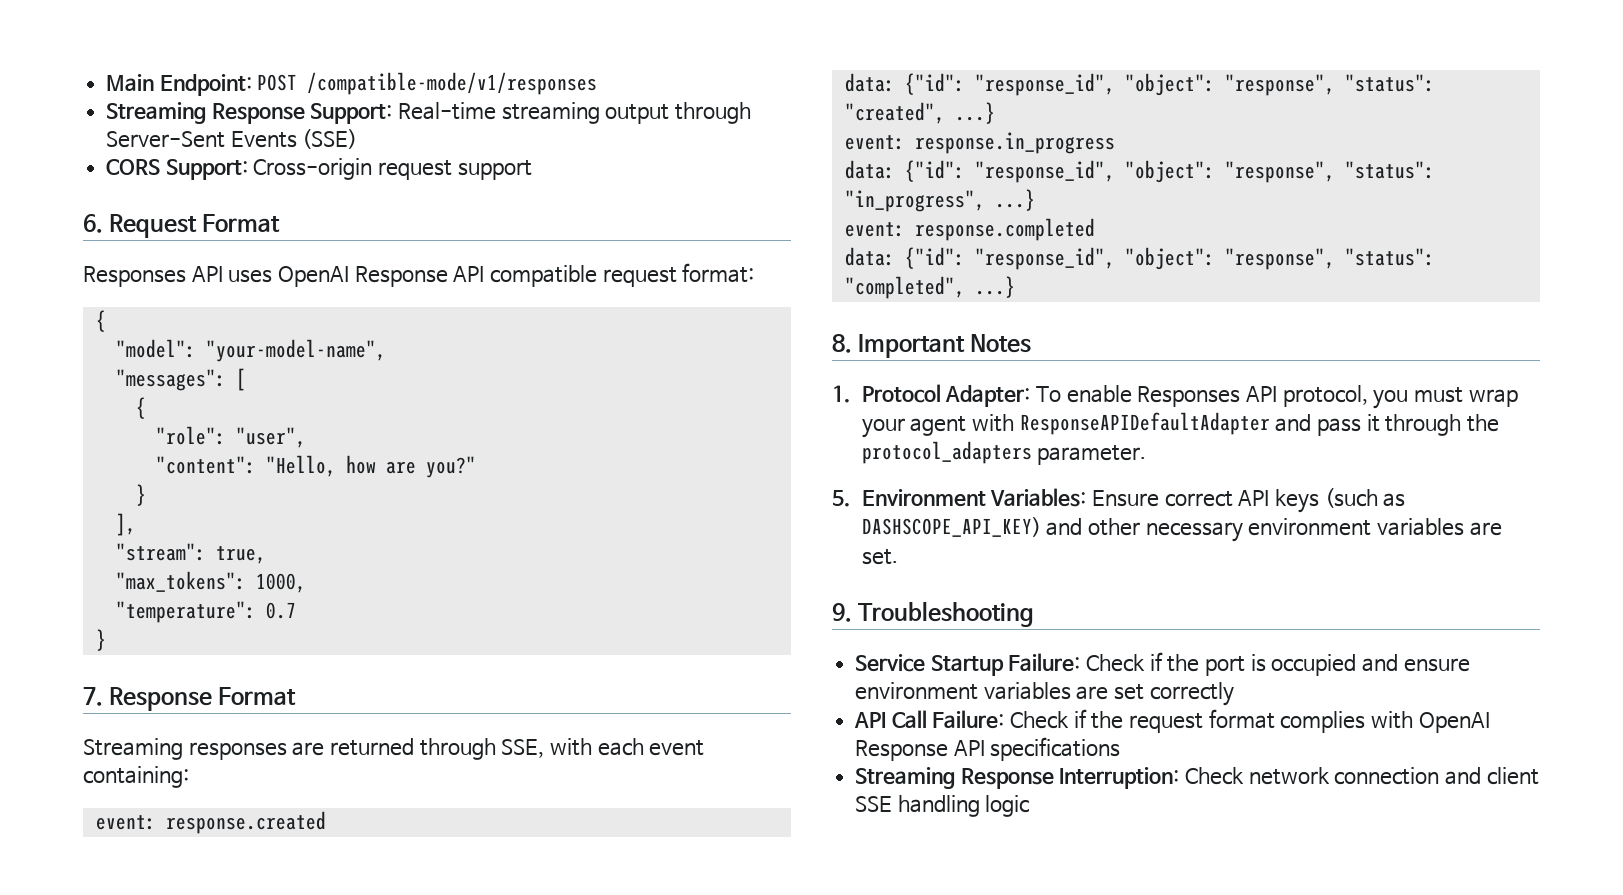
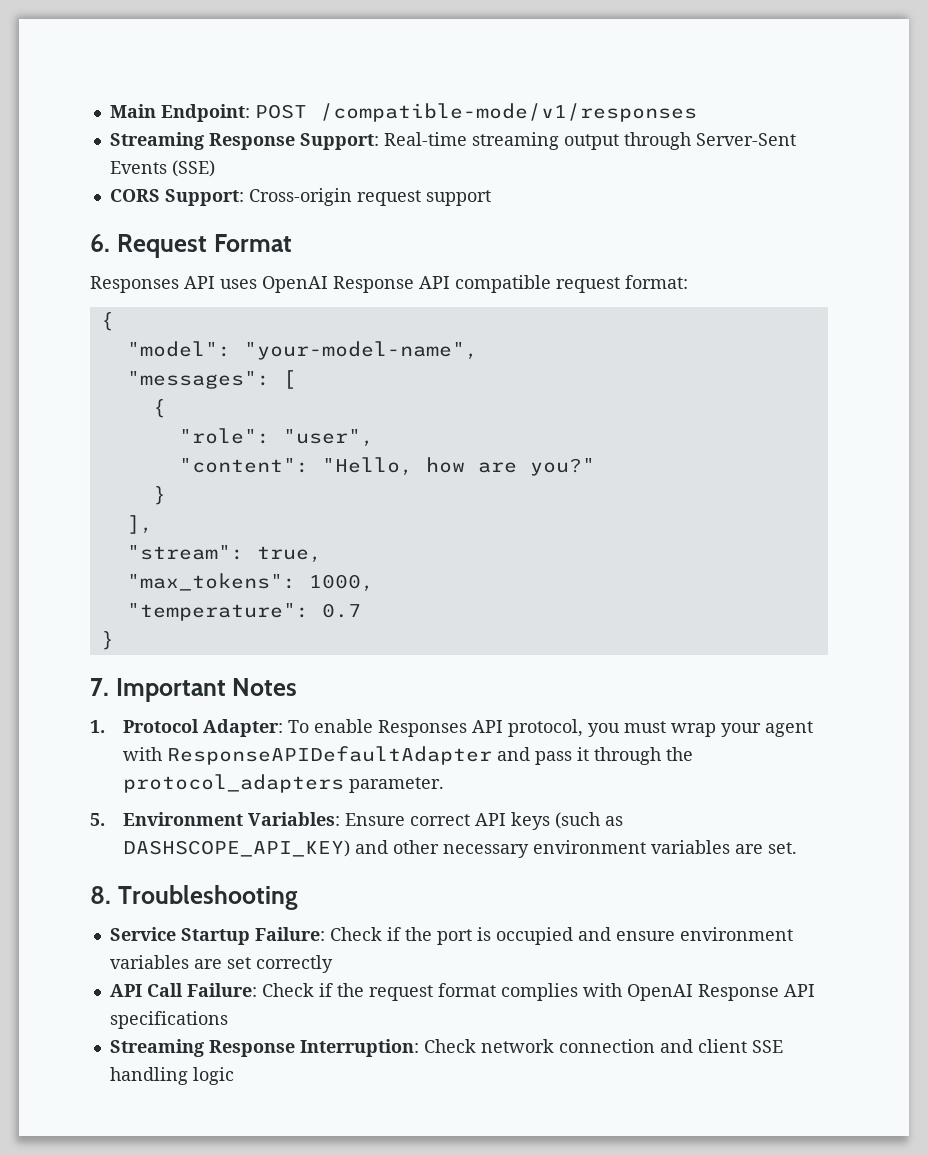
- 7. Response Format
- Streaming responses are returned through SSE, with each event containing:
- event: response.created
- data: {"id": "response_id", "object": "response", "status": "created", ...}
- event: response.in_progress
- data: {"id": "response_id", "object": "response", "status": "in_progress", ...}
- event: response.completed
- data: {"id": "response_id", "object": "response", "status": "completed", ...}
- 8. Important Notes
+ 7. Important Notes
- 9. Troubleshooting
+ 8. Troubleshooting

